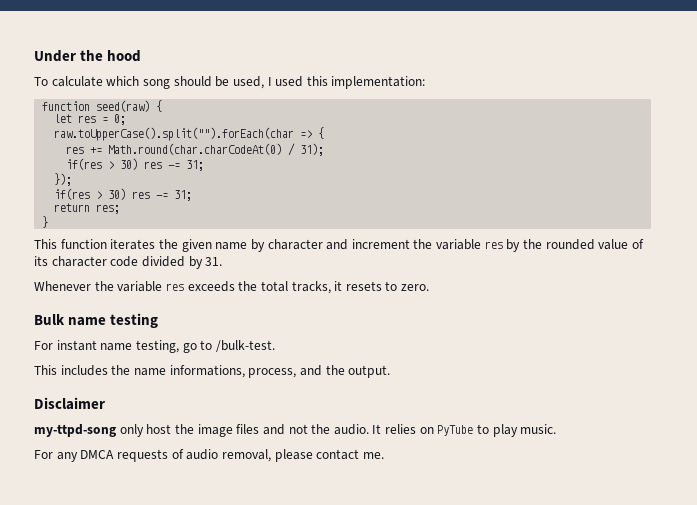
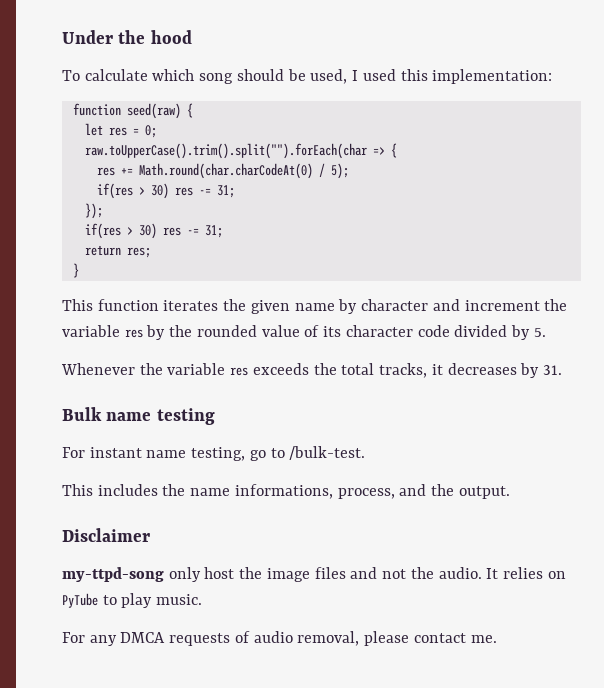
- raw.toUpperCase().split("").forEach(char => {
+ raw.toUpperCase().trim().split("").forEach(char => {
- res += Math.round(char.charCodeAt(0) / 31);
+ res += Math.round(char.charCodeAt(0) / 5);
- This function iterates the given name by character and increment the variable res by the rounded value of its character code divided by 31.
+ This function iterates the given name by character and increment the variable res by the rounded value of its character code divided by 5.
- Whenever the variable res exceeds the total tracks, it resets to zero.
+ Whenever the variable res exceeds the total tracks, it decreases by 31.

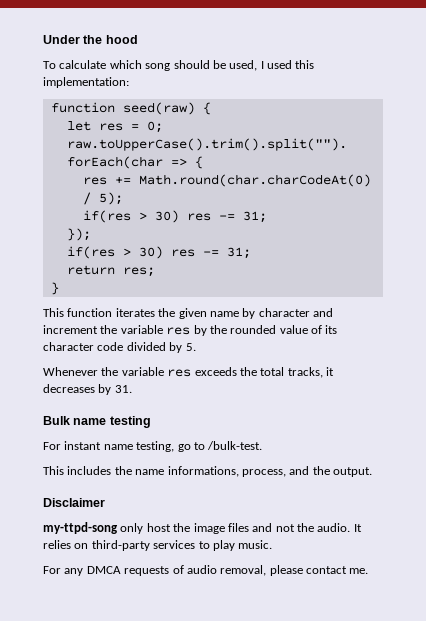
- It relies on PyTube to play music.
+ It relies on third-party services to play music.

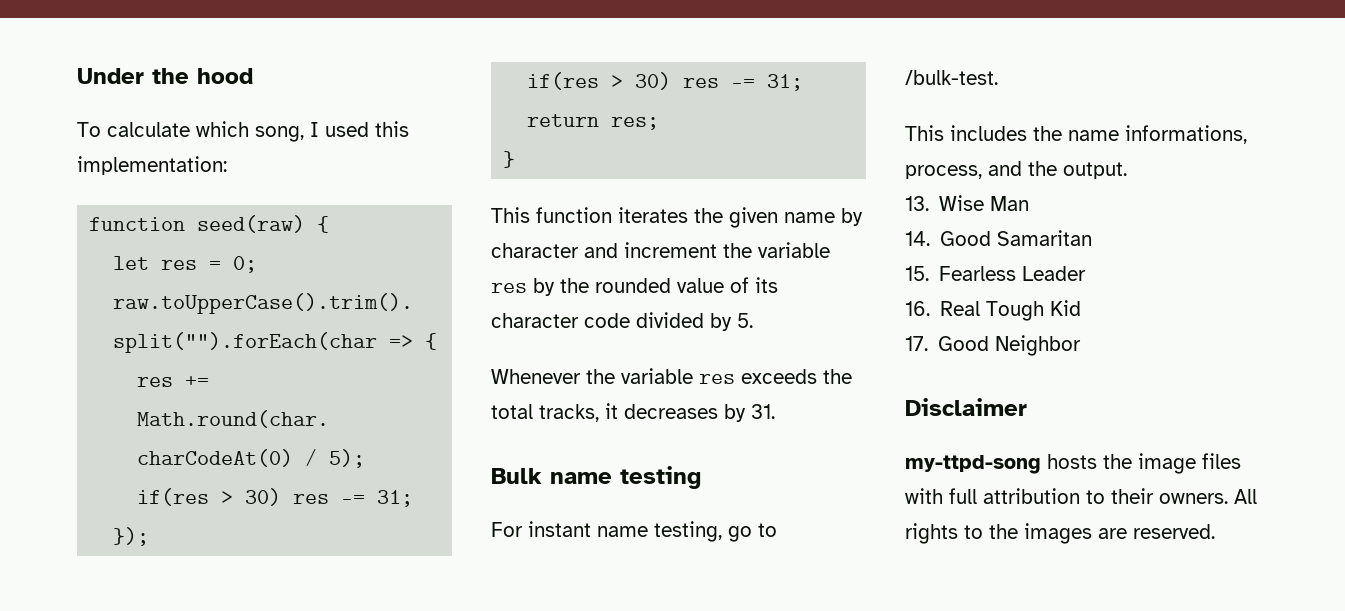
- To calculate which song should be used, I used this implementation:
+ To calculate which song, I used this implementation:
+ 13. Wise Man
+ 14. Good Samaritan
+ 15. Fearless Leader
+ 16. Real Tough Kid
+ 17. Good Neighbor
- my-ttpd-song only host the image files and not the audio. It relies on third-party services to play music.
- For any DMCA requests of audio removal, please contact me.
+ my-ttpd-song hosts the image files with full attribution to their owners. All rights to the images are reserved.

